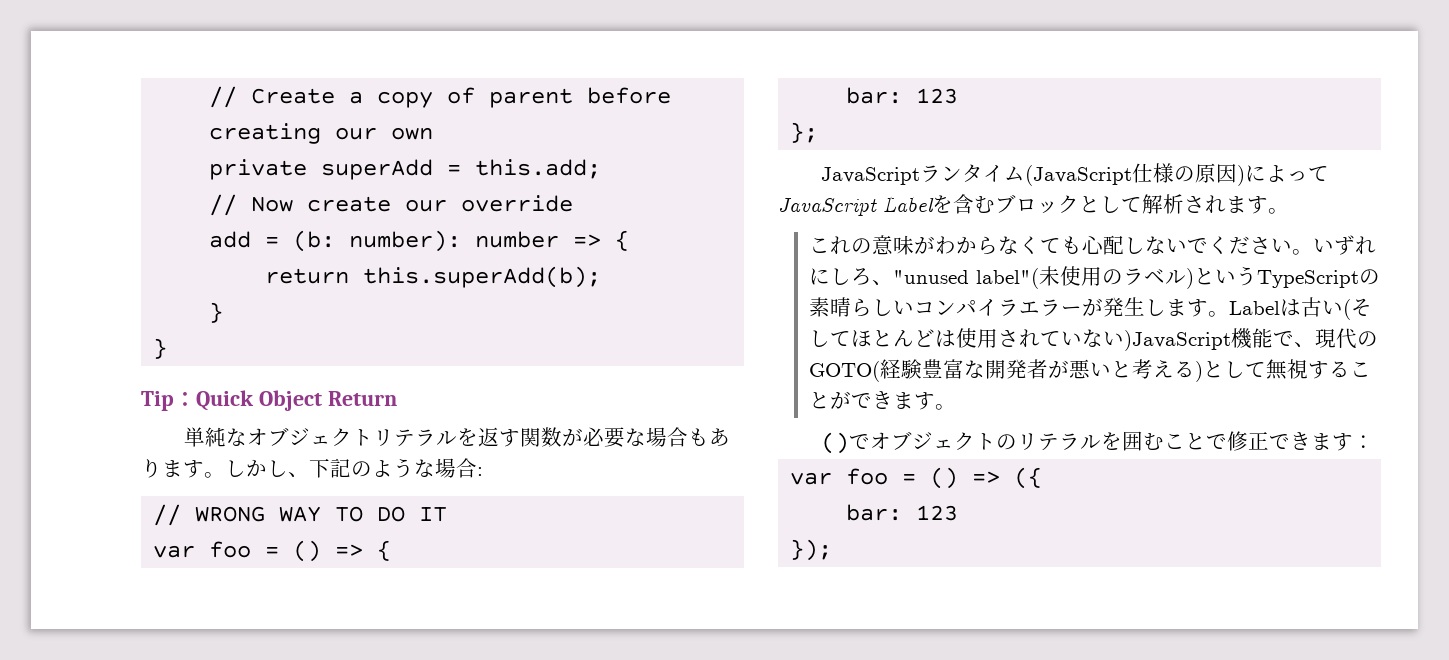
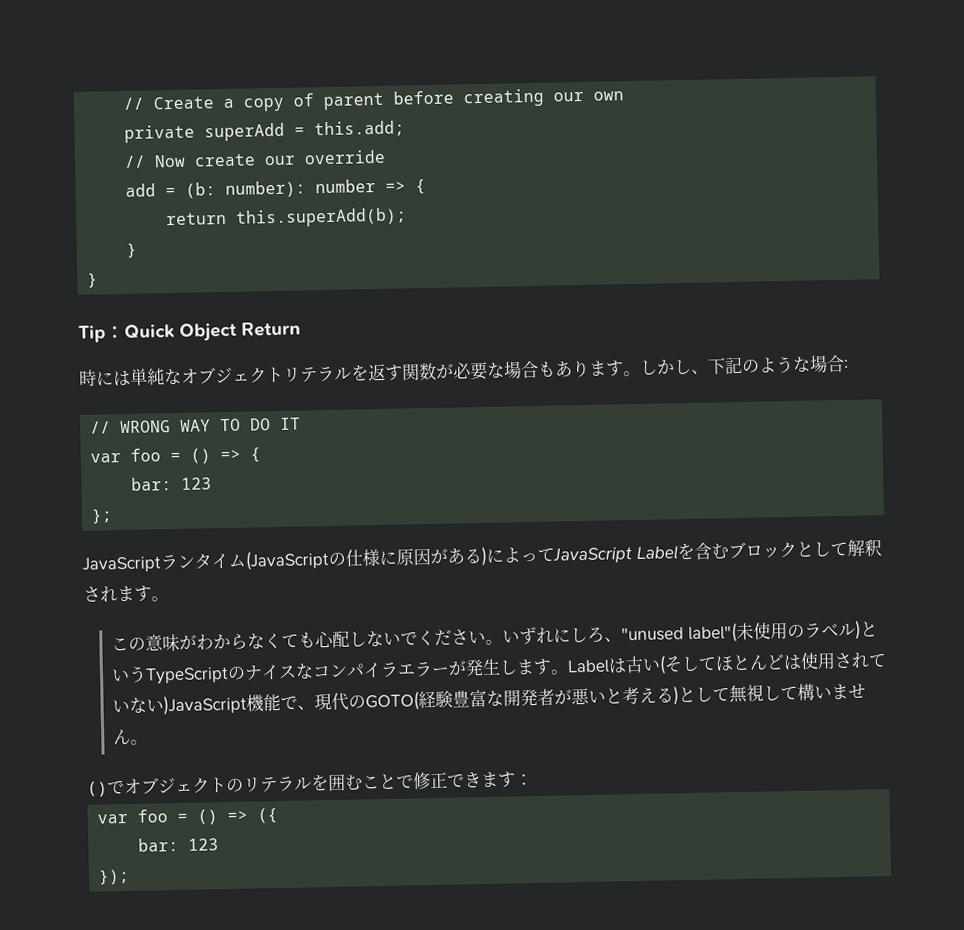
- 単純なオブジェクトリテラルを返す関数が必要な場合もあります。
+ 時には単純なオブジェクトリテラルを返す関数が必要な場合もあります。
- JavaScriptランタイム(JavaScript仕様の原因)によってJavaScript Labelを含むブロックとして解析されます。
+ JavaScriptランタイム(JavaScriptの仕様に原因がある)によってJavaScript Labelを含むブロックとして解釈されます。
- これの意味がわからなくても心配しないでください。
+ この意味がわからなくても心配しないでください。
- いずれにしろ、"unused label"(未使用のラベル)というTypeScriptの素晴らしいコンパイラエラーが発生します。
+ いずれにしろ、"unused label"(未使用のラベル)というTypeScriptのナイスなコンパイラエラーが発生します。
- Labelは古い(そしてほとんどは使用されていない)JavaScript機能で、現代のGOTO(経験豊富な開発者が悪いと考える)として無視することができます。
+ Labelは古い(そしてほとんどは使用されていない)JavaScript機能で、現代のGOTO(経験豊富な開発者が悪いと考える)として無視して構いません。

